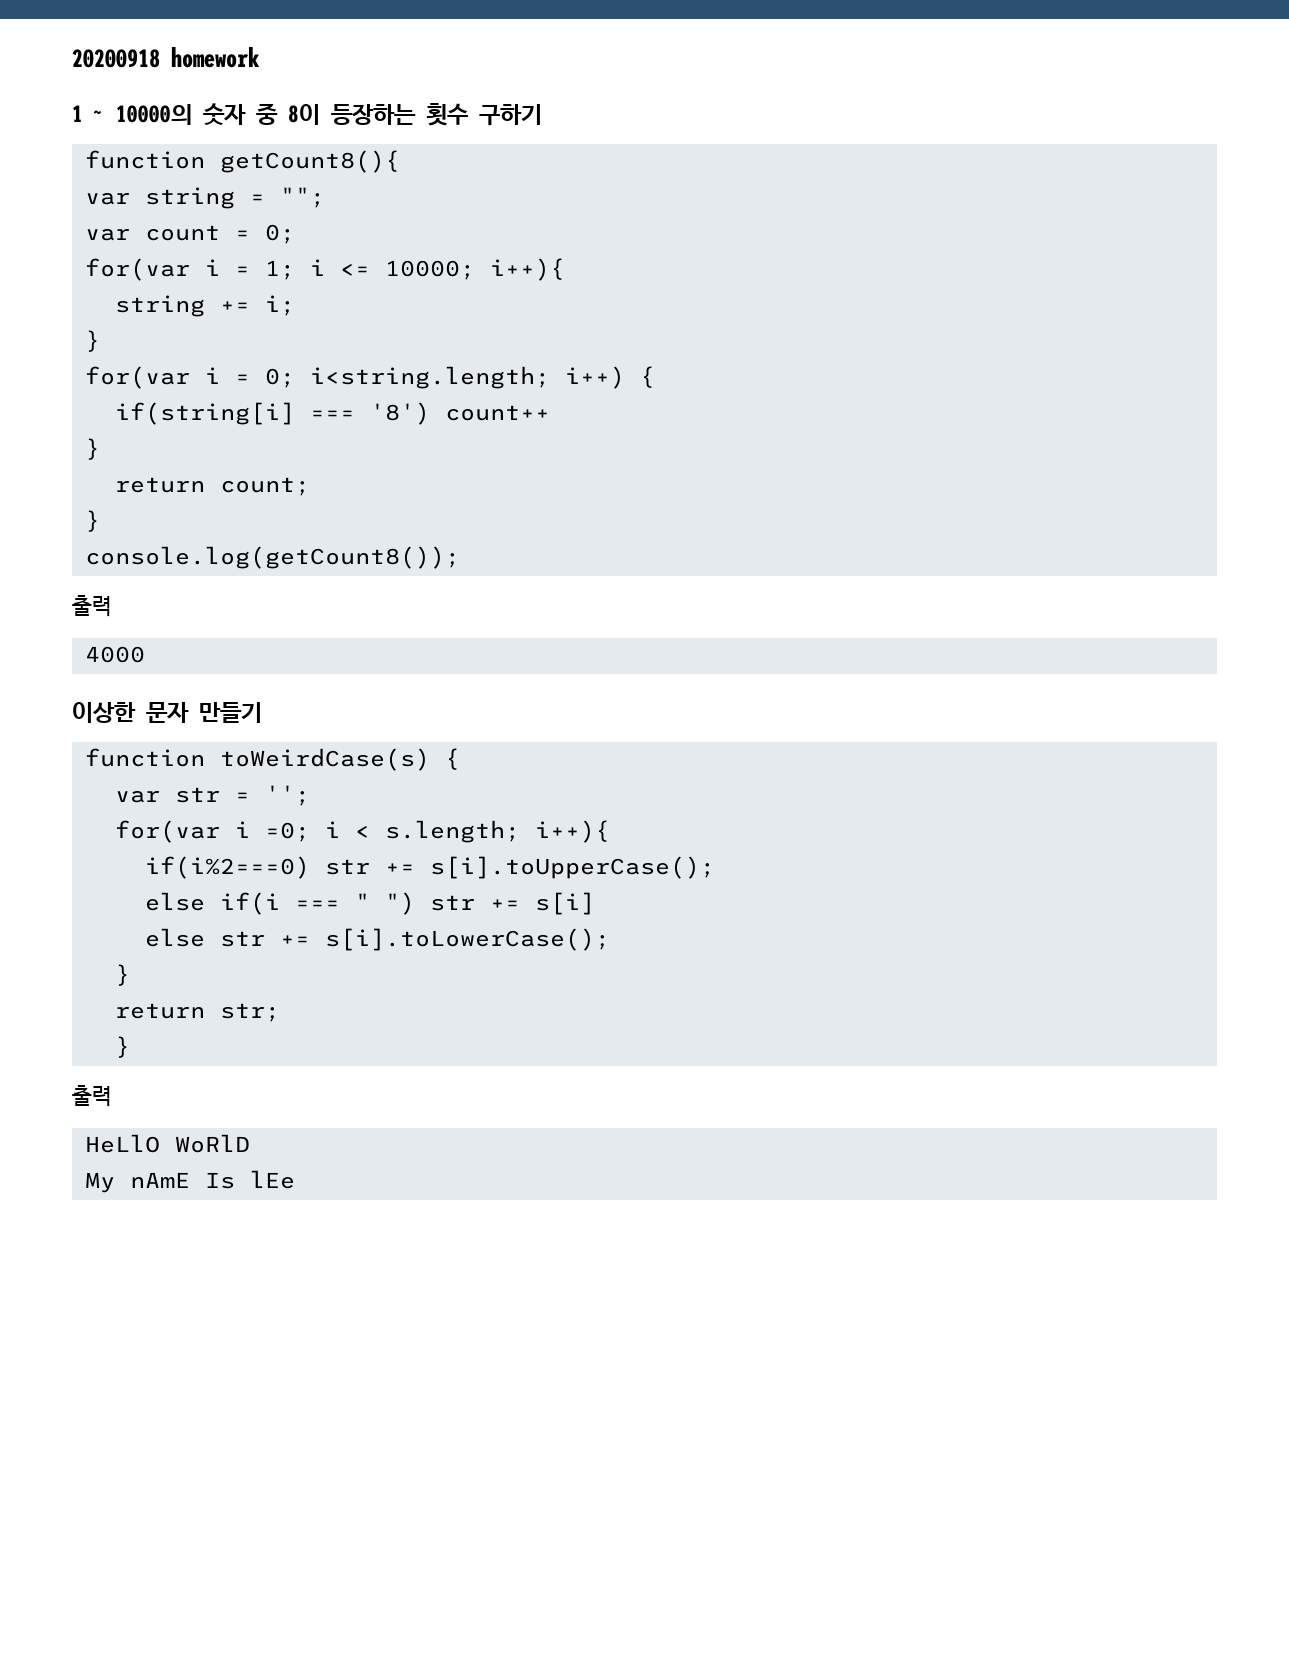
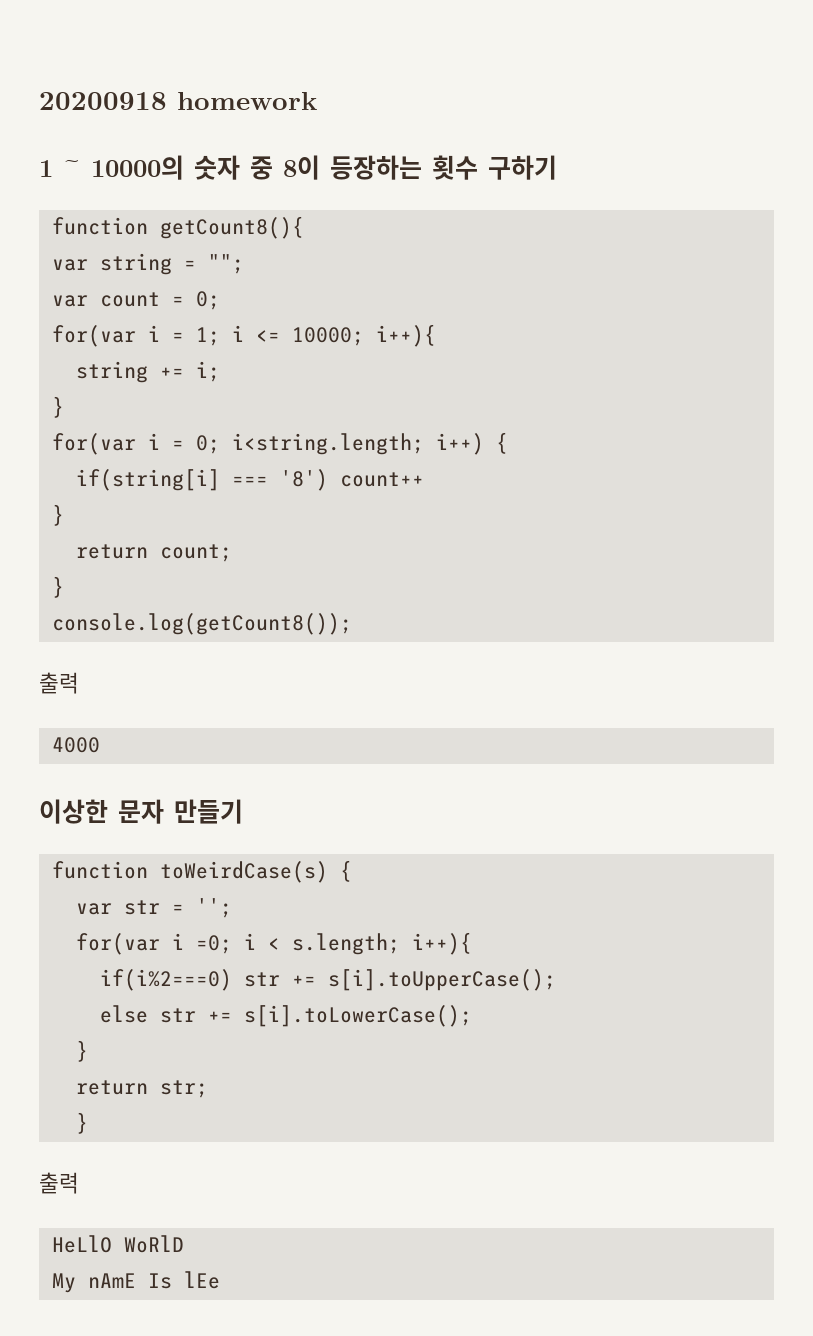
- else if(i === " ") str += s[i]

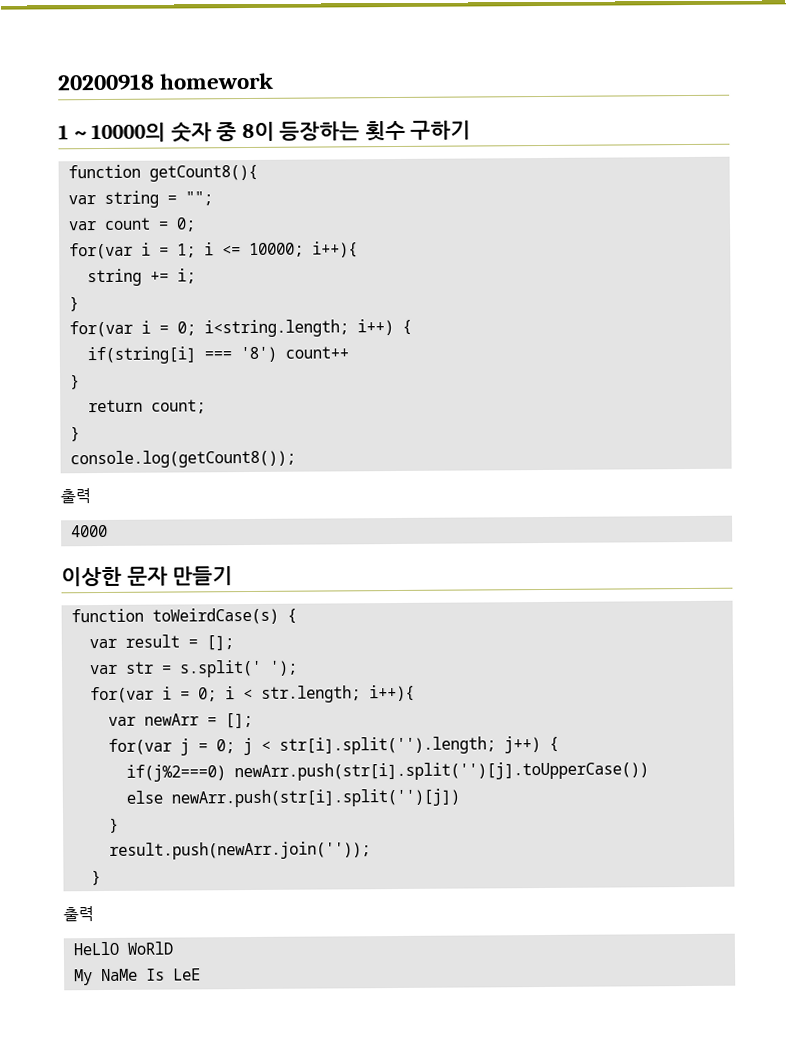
+ var result = [];
- var str = '';
- for(var i =0; i < s.length; i++){
- if(i%2===0) str += s[i].toUpperCase();
- else str += s[i].toLowerCase();
+ var str = s.split(' ');
+ for(var i = 0; i < str.length; i++){
+ var newArr = [];
+ for(var j = 0; j < str[i].split('').length; j++) {
+ if(j%2===0) newArr.push(str[i].split('')[j].toUpperCase())
+ else newArr.push(str[i].split('')[j])
  }
- return str;
+ result.push(newArr.join(''));
- My nAmE Is lEe
+ My NaMe Is LeE

